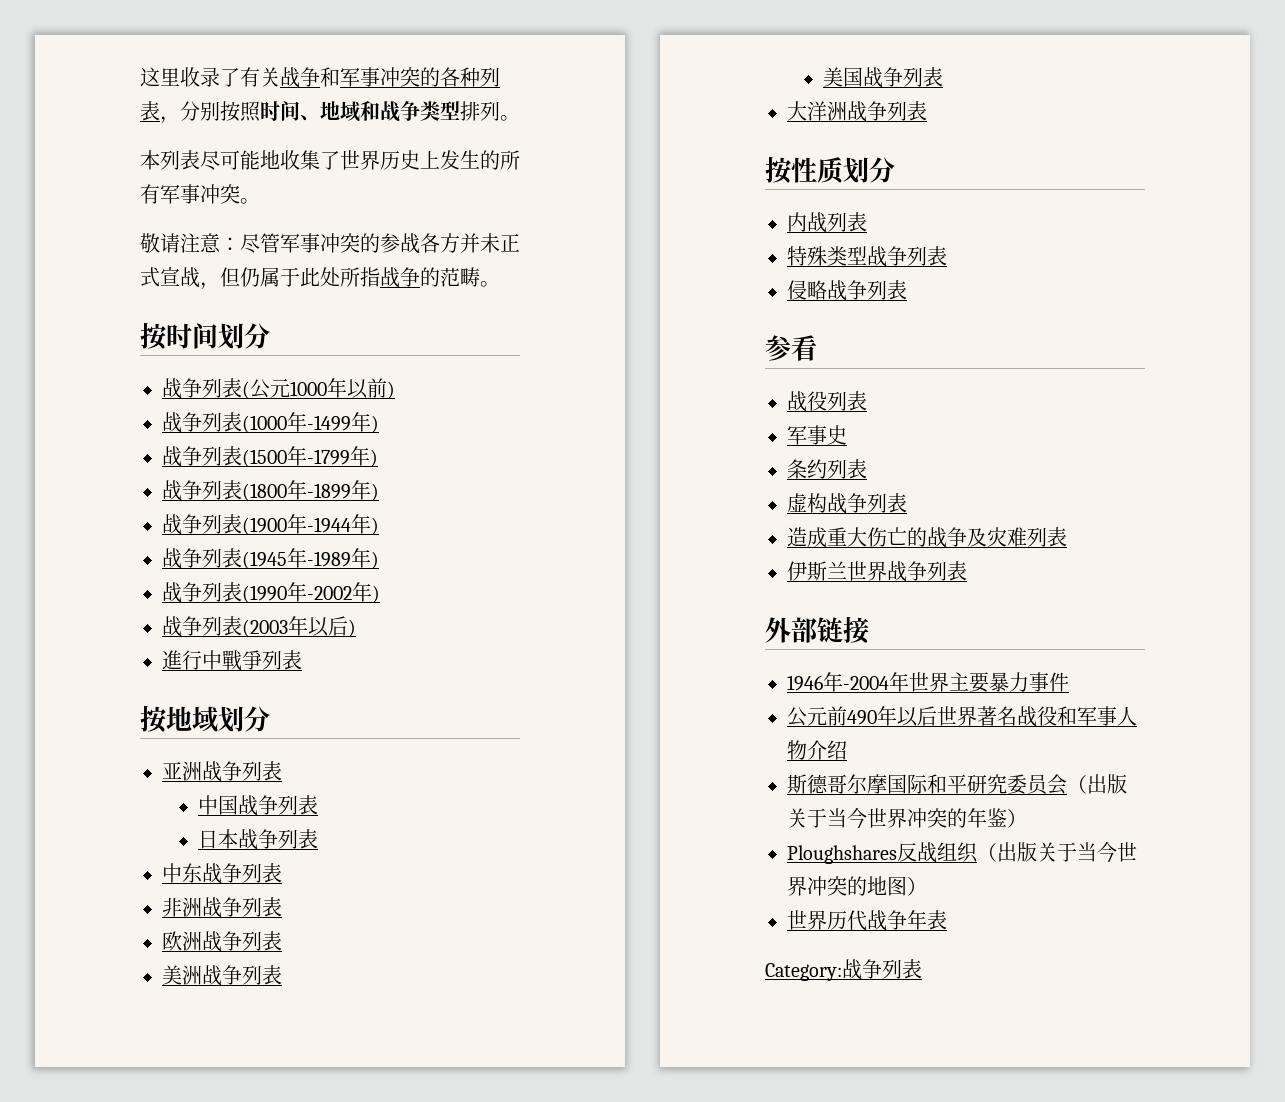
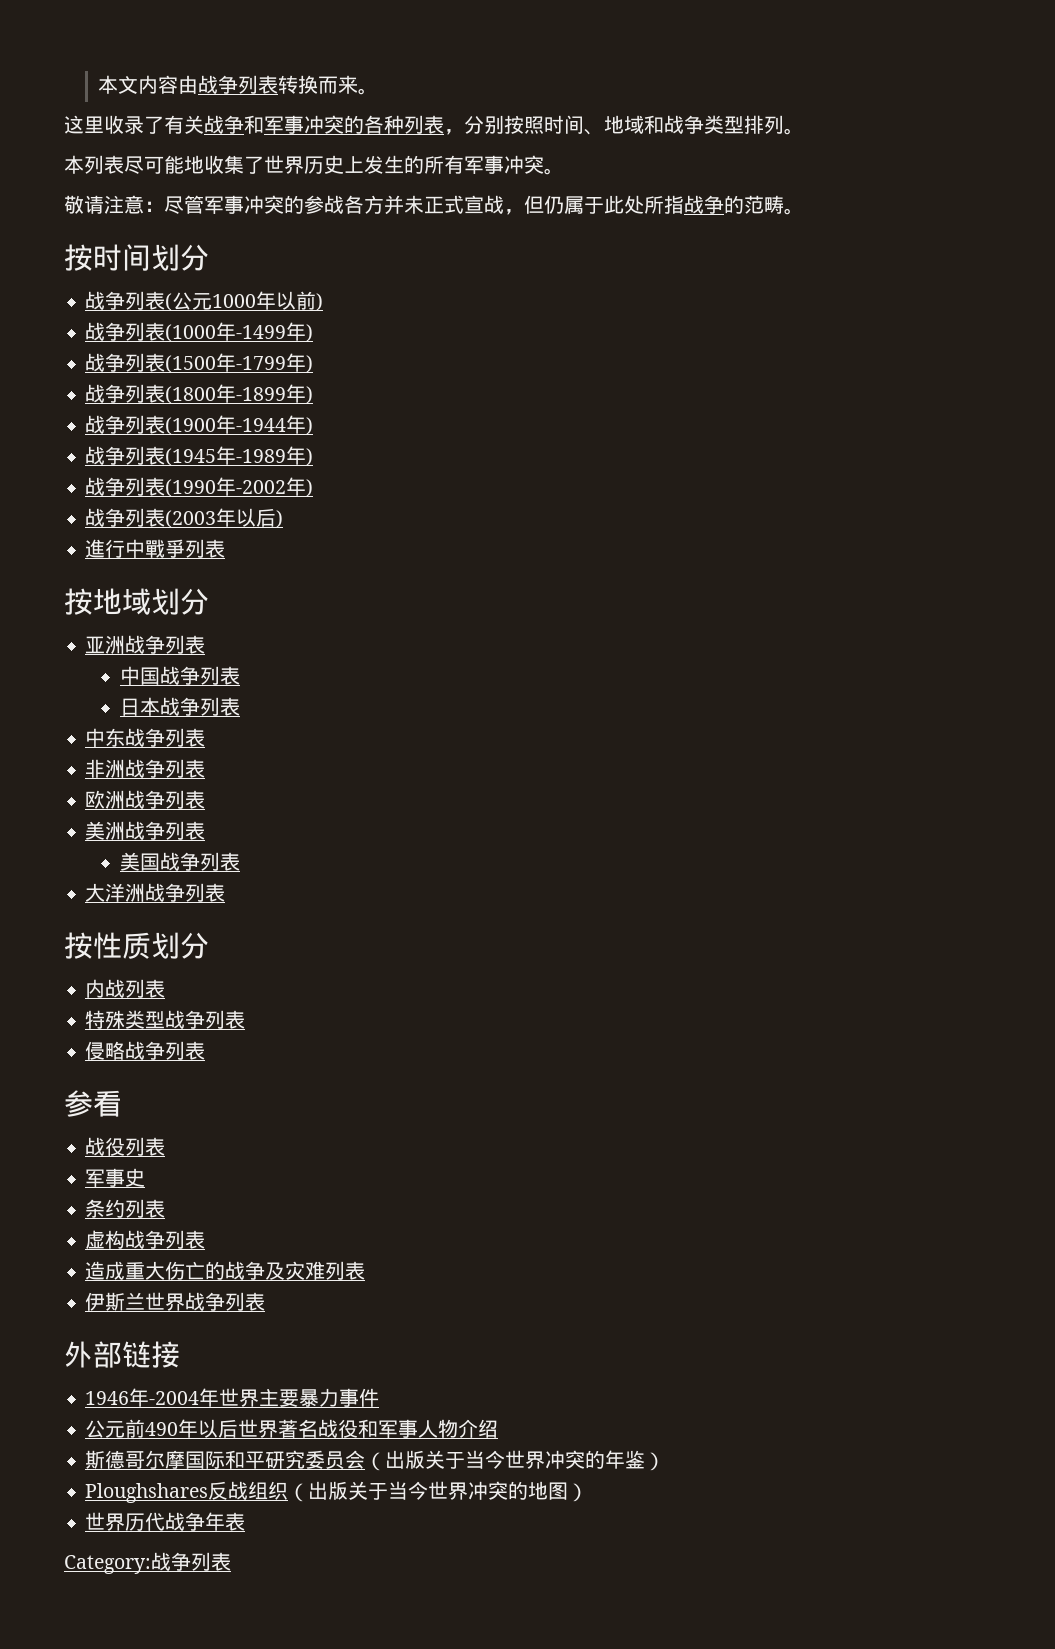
+ 本文内容由战争列表转换而来。

